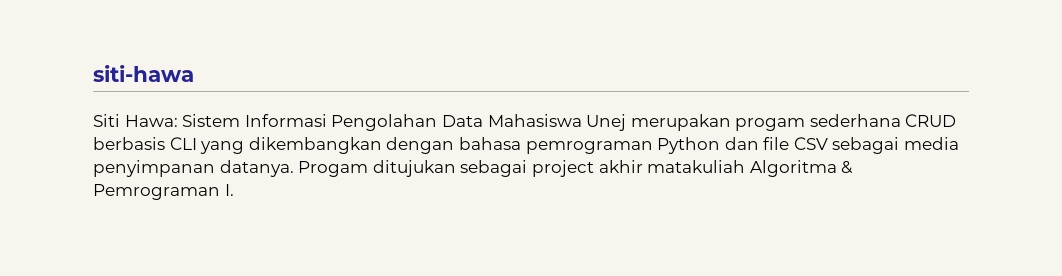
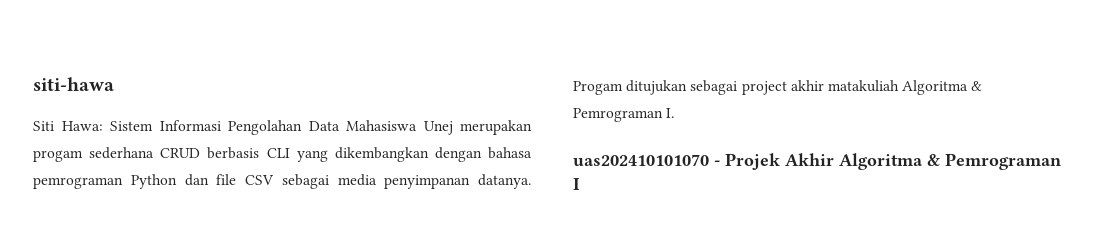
+ uas202410101070 - Projek Akhir Algoritma & Pemrograman I

